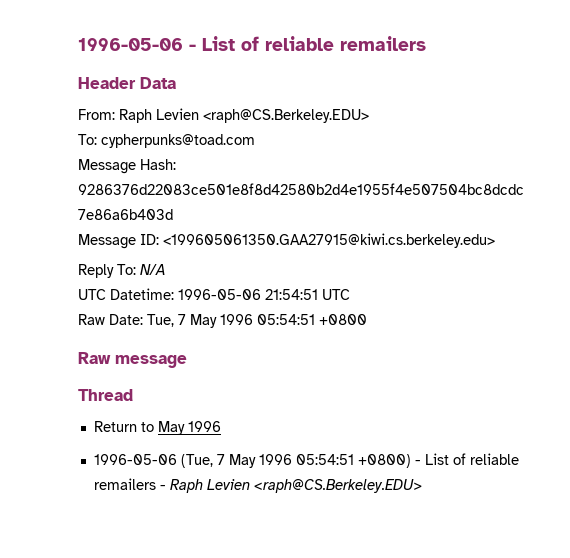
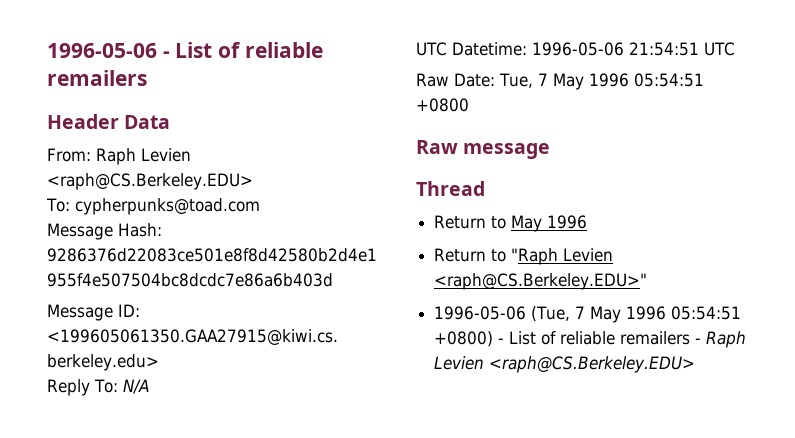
+ Return to "Raph Levien <raph@CS.Berkeley.EDU>"

